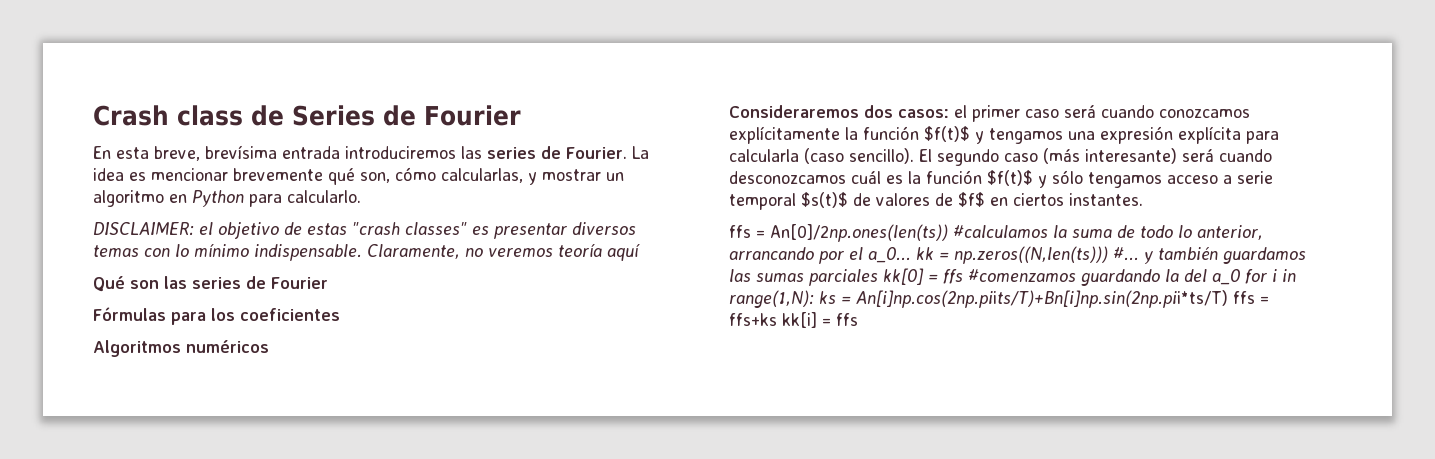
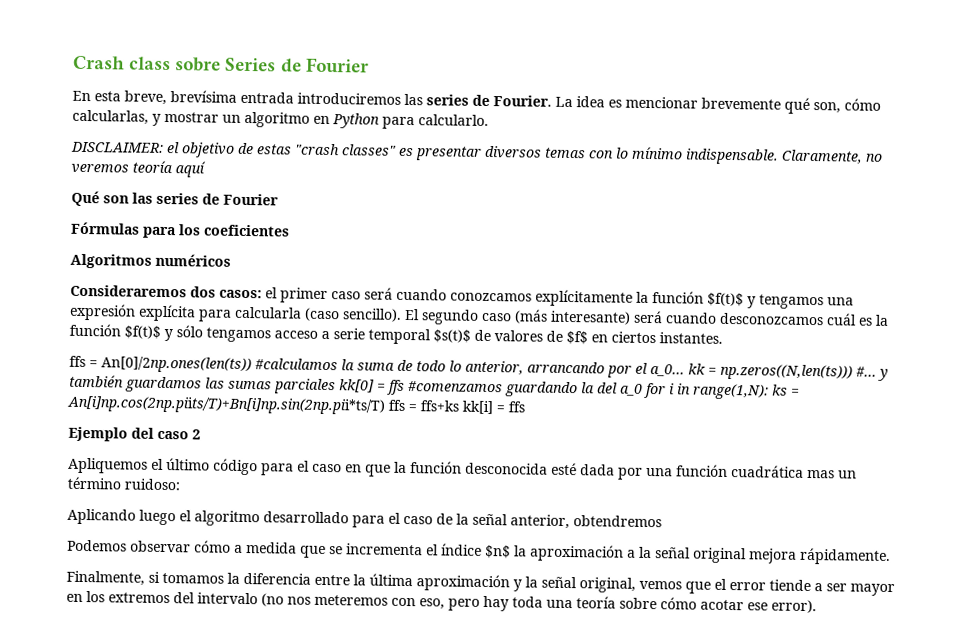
- Crash class de Series de Fourier
+ Crash class sobre Series de Fourier
+ Ejemplo del caso 2
+ Apliquemos el último código para el caso en que la función desconocida esté dada por una función cuadrática mas un término ruidoso:
+ Aplicando luego el algoritmo desarrollado para el caso de la señal anterior, obtendremos
+ Podemos observar cómo a medida que se incrementa el índice $n$ la aproximación a la señal original mejora rápidamente.
+ Finalmente, si tomamos la diferencia entre la última aproximación y la señal original, vemos que el error tiende a ser mayor en los extremos del intervalo (no nos meteremos con eso, pero hay toda una teoría sobre cómo acotar ese error).

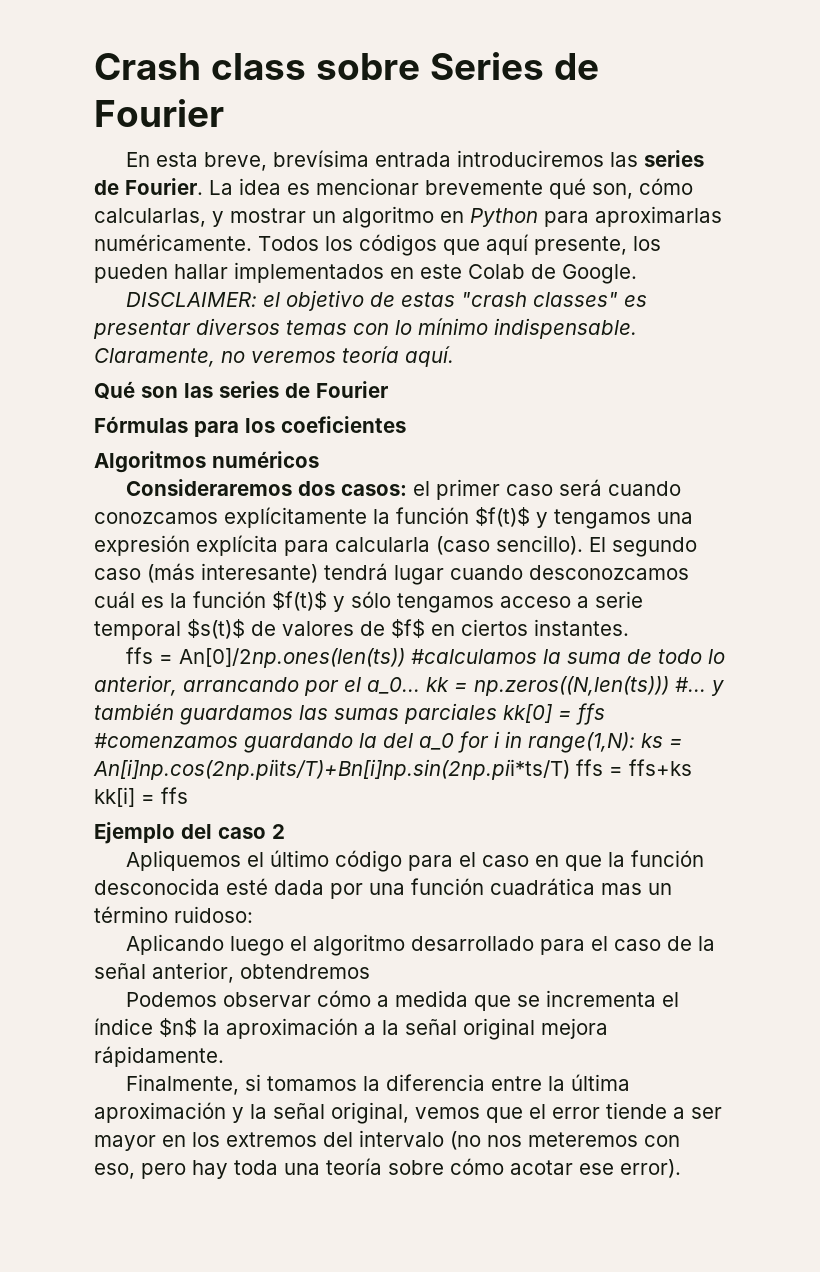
- La idea es mencionar brevemente qué son, cómo calcularlas, y mostrar un algoritmo en Python para calcularlo.
+ La idea es mencionar brevemente qué son, cómo calcularlas, y mostrar un algoritmo en Python para aproximarlas numéricamente. Todos los códigos que aquí presente, los pueden hallar implementados en este Colab de Google.
- Claramente, no veremos teoría aquí
+ Claramente, no veremos teoría aquí.
- El segundo caso (más interesante) será cuando desconozcamos cuál es la función $f(t)$ y sólo tengamos acceso a serie temporal $s(t)$ de valores de $f$ en ciertos instantes.
+ El segundo caso (más interesante) tendrá lugar cuando desconozcamos cuál es la función $f(t)$ y sólo tengamos acceso a serie temporal $s(t)$ de valores de $f$ en ciertos instantes.

